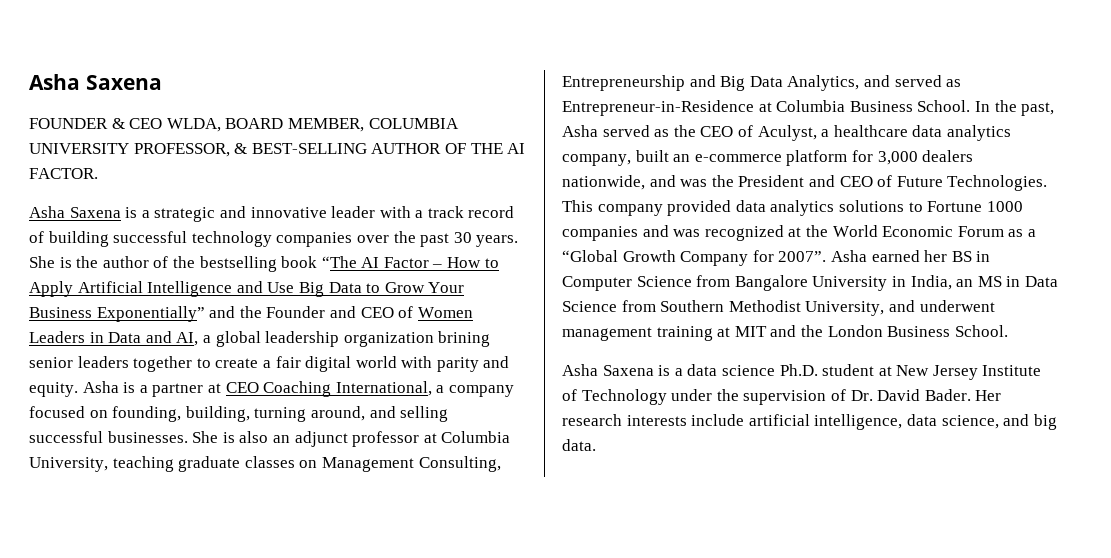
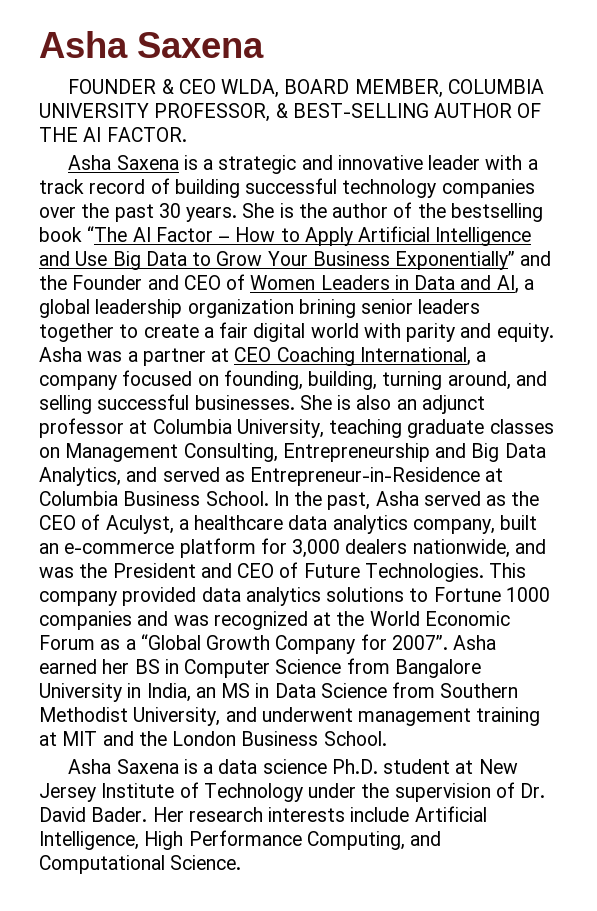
- Asha is a partner at CEO Coaching International, a company focused on founding, building, turning around, and selling successful businesses.
+ Asha was a partner at CEO Coaching International, a company focused on founding, building, turning around, and selling successful businesses.
- Her research interests include artificial intelligence, data science, and big data.
+ Her research interests include Artificial Intelligence, High Performance Computing, and Computational Science.

